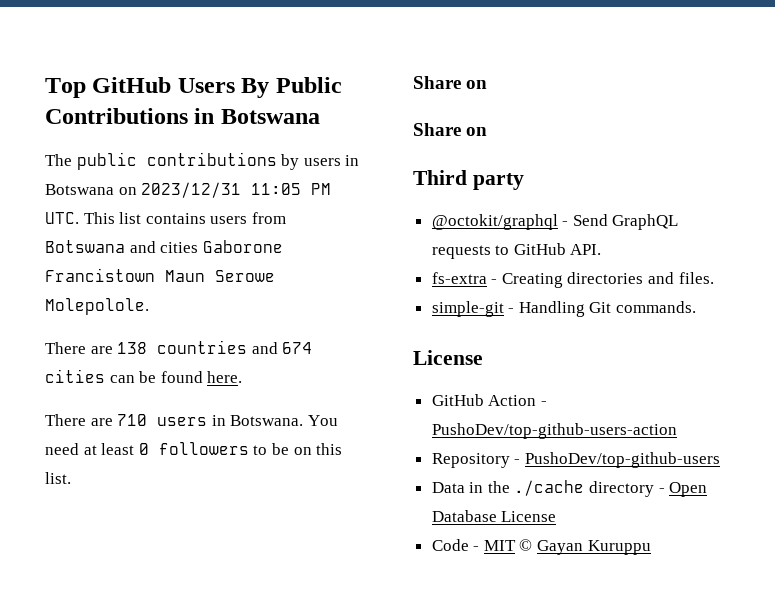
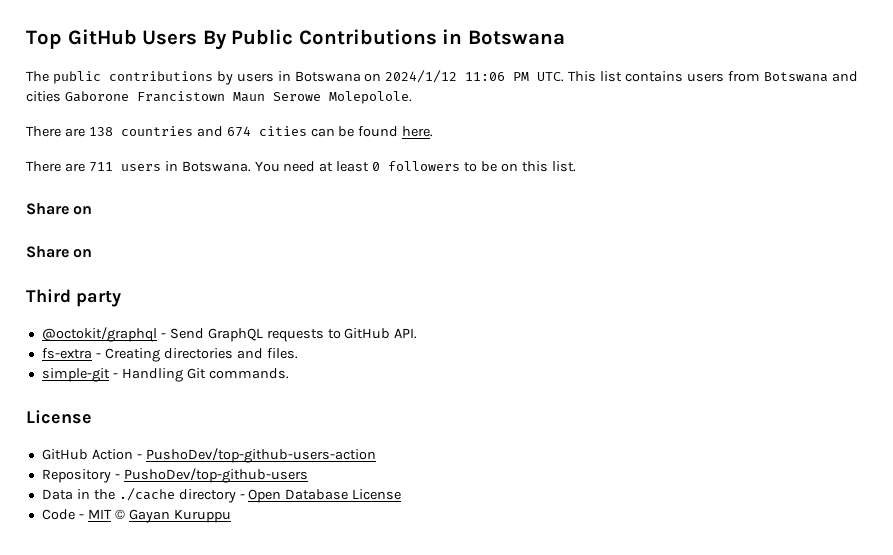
- The public contributions by users in Botswana on 2023/12/31 11:05 PM UTC. This list contains users from Botswana and cities Gaborone Francistown Maun Serowe Molepolole.
+ The public contributions by users in Botswana on 2024/1/12 11:06 PM UTC. This list contains users from Botswana and cities Gaborone Francistown Maun Serowe Molepolole.
- There are 710 users in Botswana.
+ There are 711 users in Botswana.

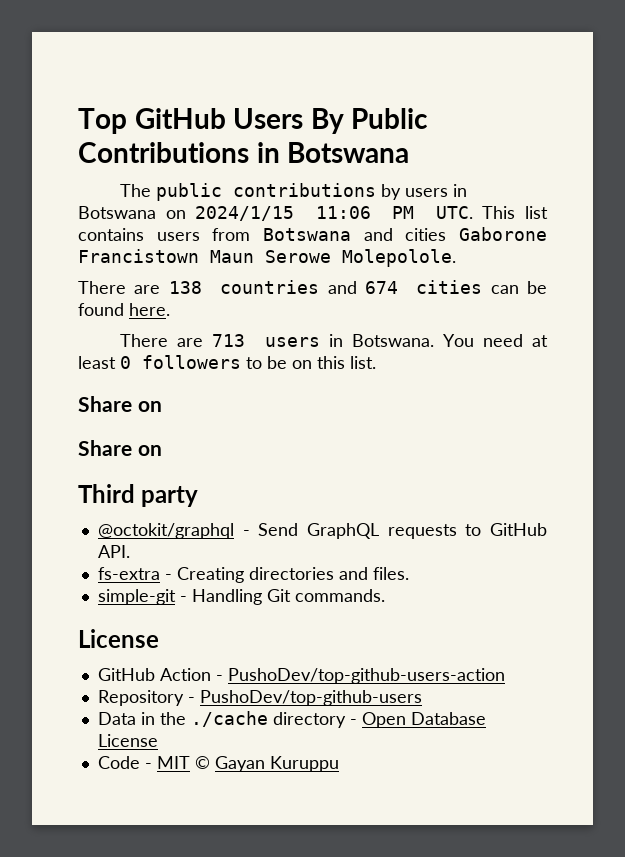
- The public contributions by users in Botswana on 2024/1/12 11:06 PM UTC. This list contains users from Botswana and cities Gaborone Francistown Maun Serowe Molepolole.
+ The public contributions by users in Botswana on 2024/1/15 11:06 PM UTC. This list contains users from Botswana and cities Gaborone Francistown Maun Serowe Molepolole.
- There are 711 users in Botswana.
+ There are 713 users in Botswana.

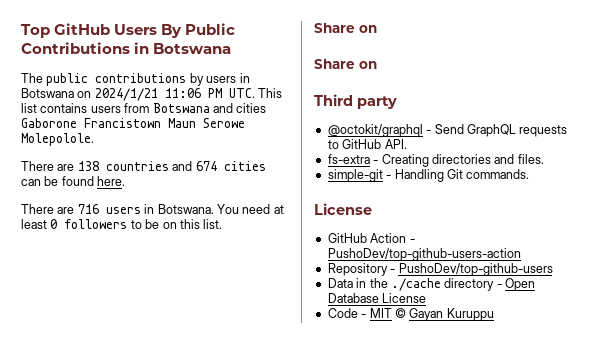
- The public contributions by users in Botswana on 2024/1/15 11:06 PM UTC. This list contains users from Botswana and cities Gaborone Francistown Maun Serowe Molepolole.
+ The public contributions by users in Botswana on 2024/1/21 11:06 PM UTC. This list contains users from Botswana and cities Gaborone Francistown Maun Serowe Molepolole.
- There are 713 users in Botswana.
+ There are 716 users in Botswana.

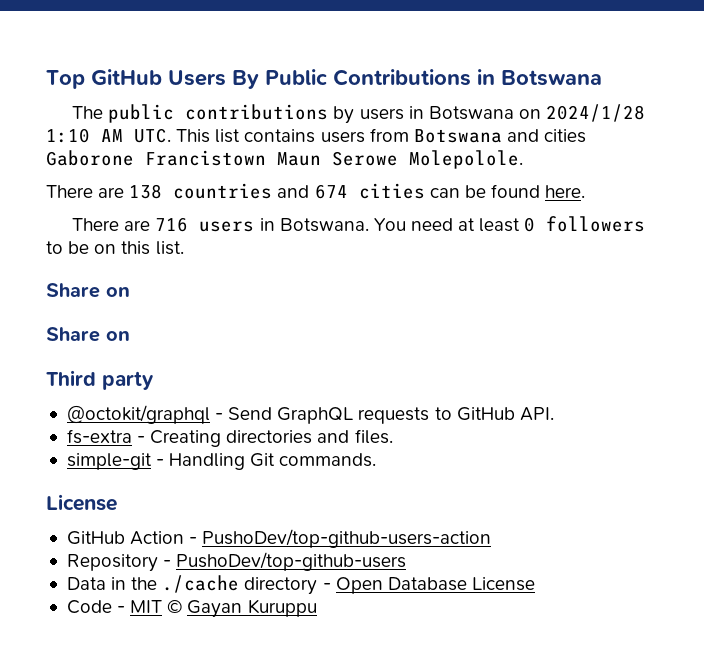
- The public contributions by users in Botswana on 2024/1/21 11:06 PM UTC. This list contains users from Botswana and cities Gaborone Francistown Maun Serowe Molepolole.
+ The public contributions by users in Botswana on 2024/1/28 1:10 AM UTC. This list contains users from Botswana and cities Gaborone Francistown Maun Serowe Molepolole.

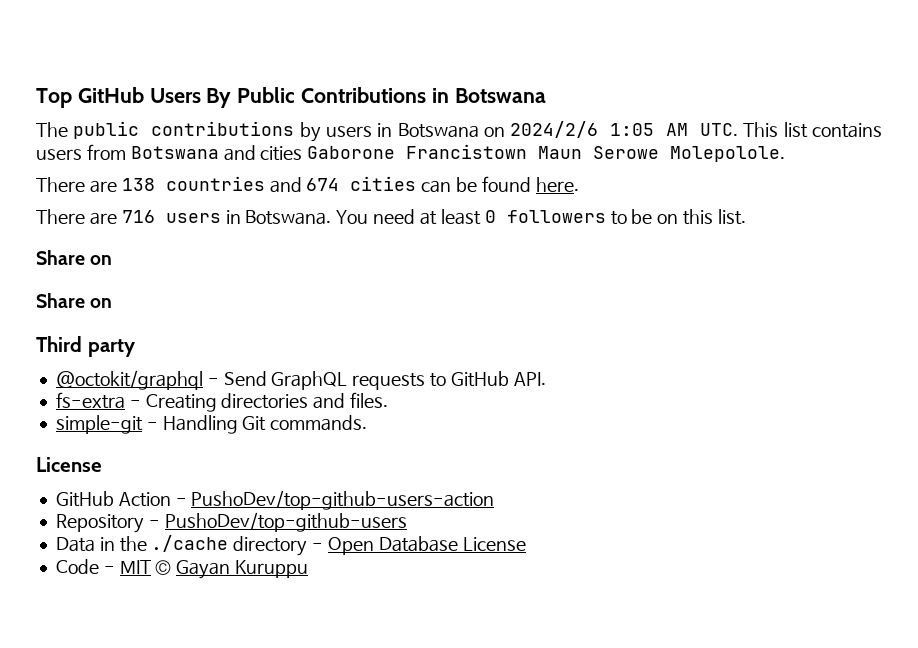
- The public contributions by users in Botswana on 2024/1/28 1:10 AM UTC. This list contains users from Botswana and cities Gaborone Francistown Maun Serowe Molepolole.
+ The public contributions by users in Botswana on 2024/2/6 1:05 AM UTC. This list contains users from Botswana and cities Gaborone Francistown Maun Serowe Molepolole.

